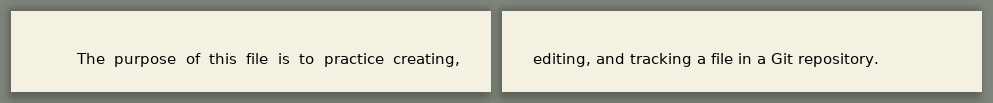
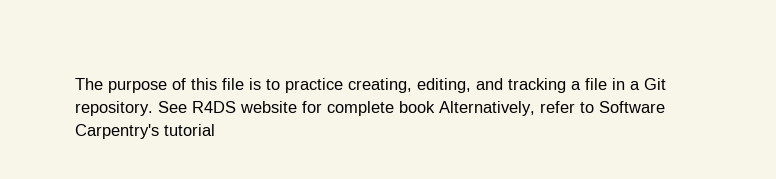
+ See R4DS website for complete book Alternatively, refer to Software Carpentry's tutorial

